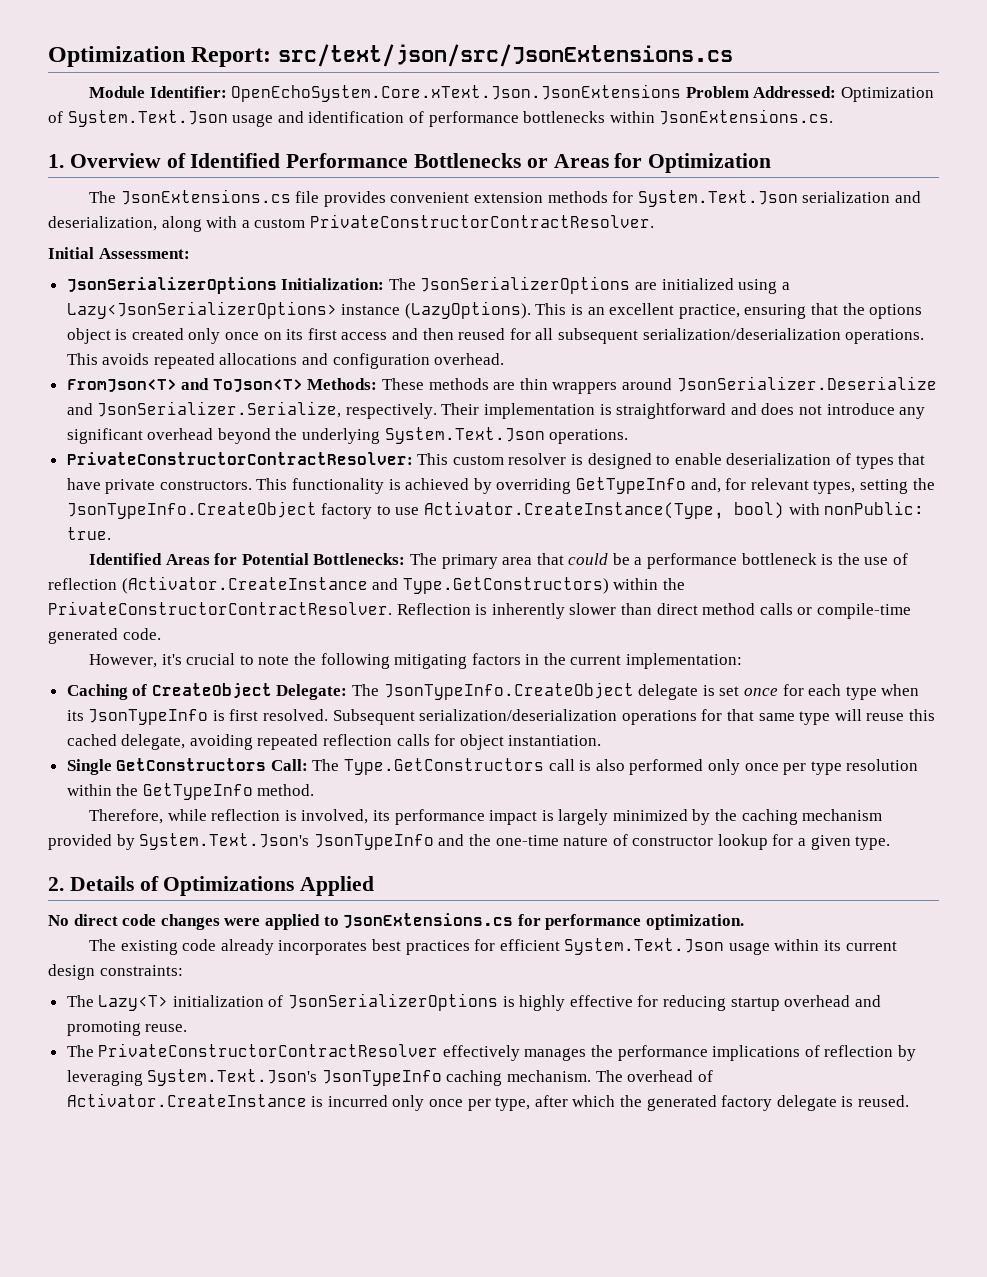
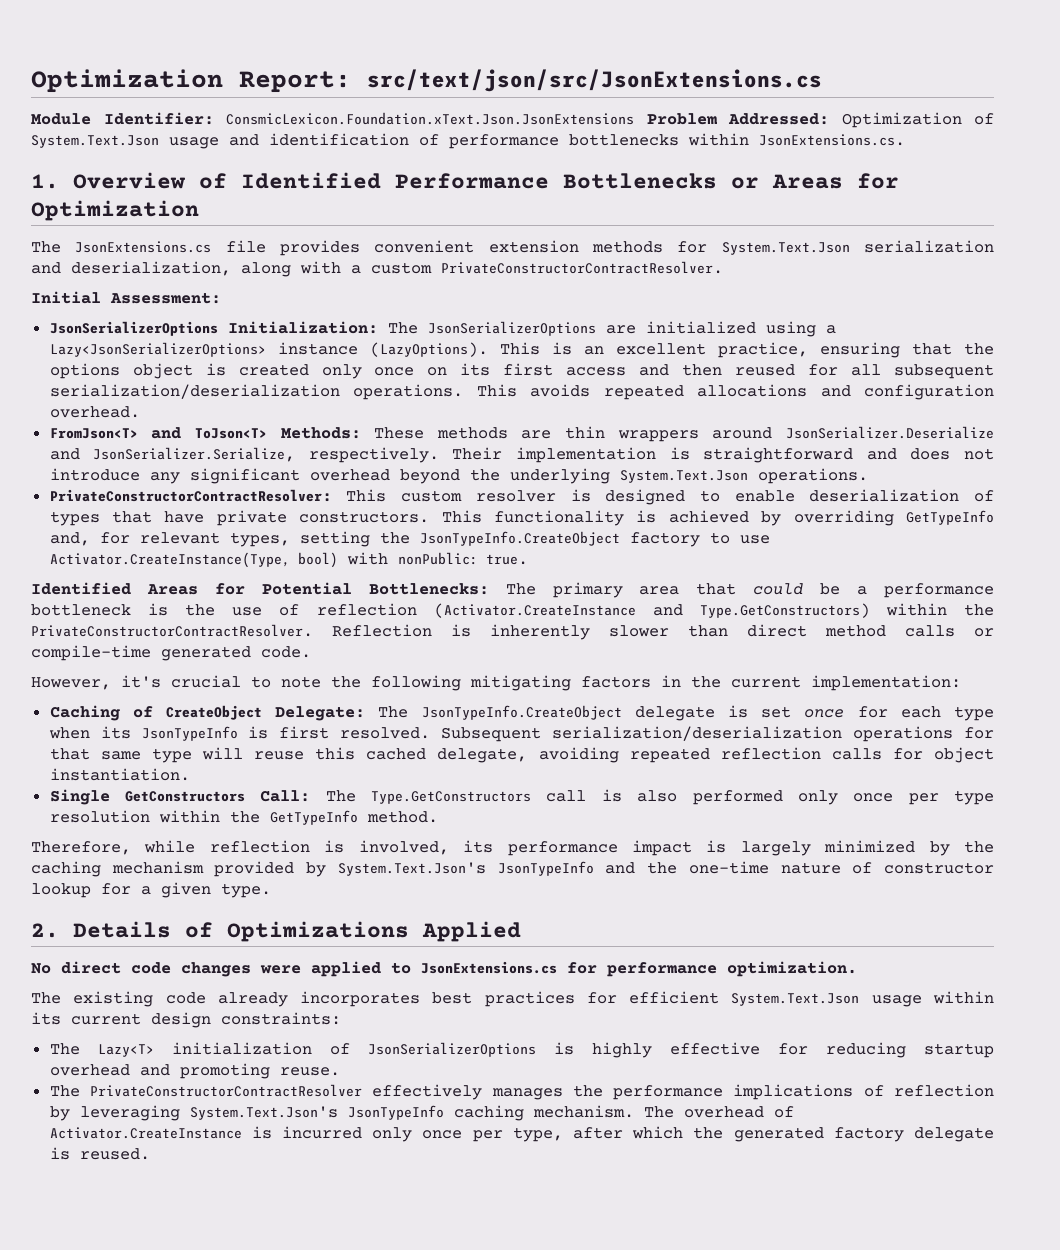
- Module Identifier: OpenEchoSystem.Core.xText.Json.JsonExtensions Problem Addressed: Optimization of System.Text.Json usage and identification of performance bottlenecks within JsonExtensions.cs.
+ Module Identifier: ConsmicLexicon.Foundation.xText.Json.JsonExtensions Problem Addressed: Optimization of System.Text.Json usage and identification of performance bottlenecks within JsonExtensions.cs.

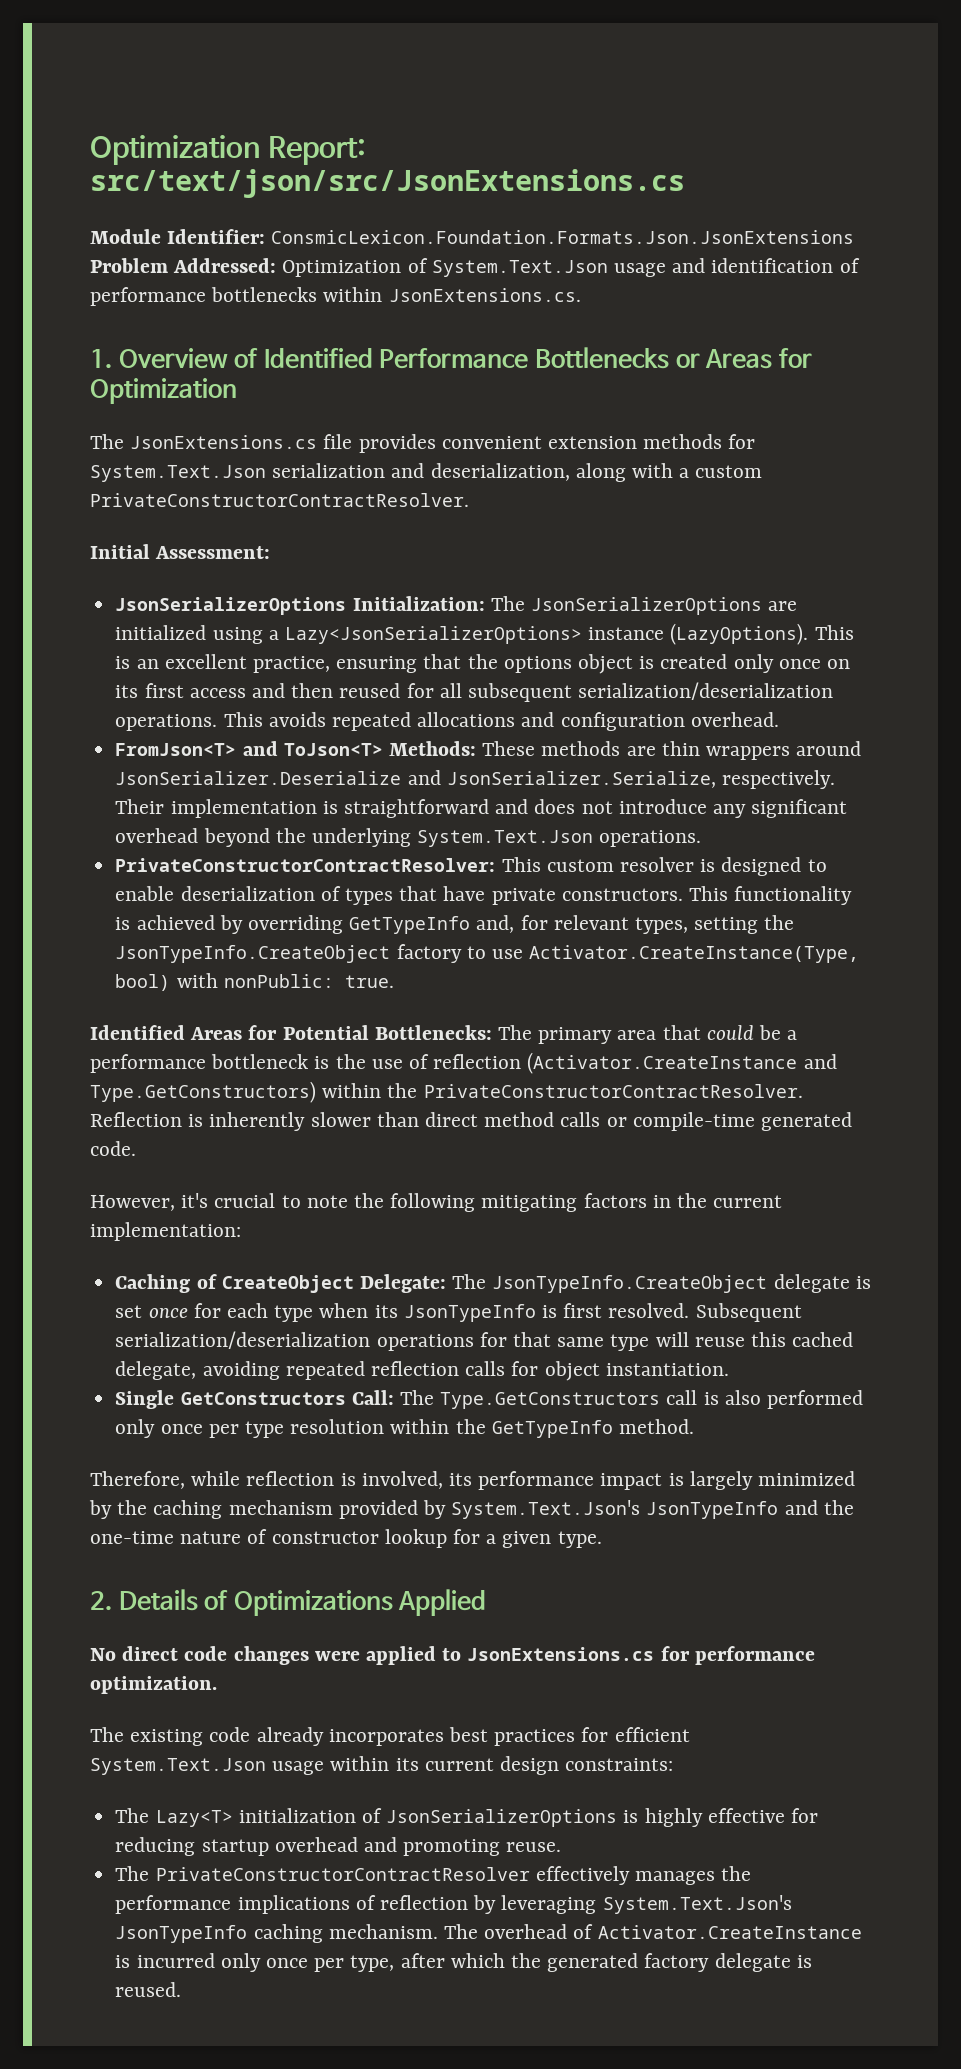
- Module Identifier: ConsmicLexicon.Foundation.xText.Json.JsonExtensions Problem Addressed: Optimization of System.Text.Json usage and identification of performance bottlenecks within JsonExtensions.cs.
+ Module Identifier: ConsmicLexicon.Foundation.Formats.Json.JsonExtensions Problem Addressed: Optimization of System.Text.Json usage and identification of performance bottlenecks within JsonExtensions.cs.

